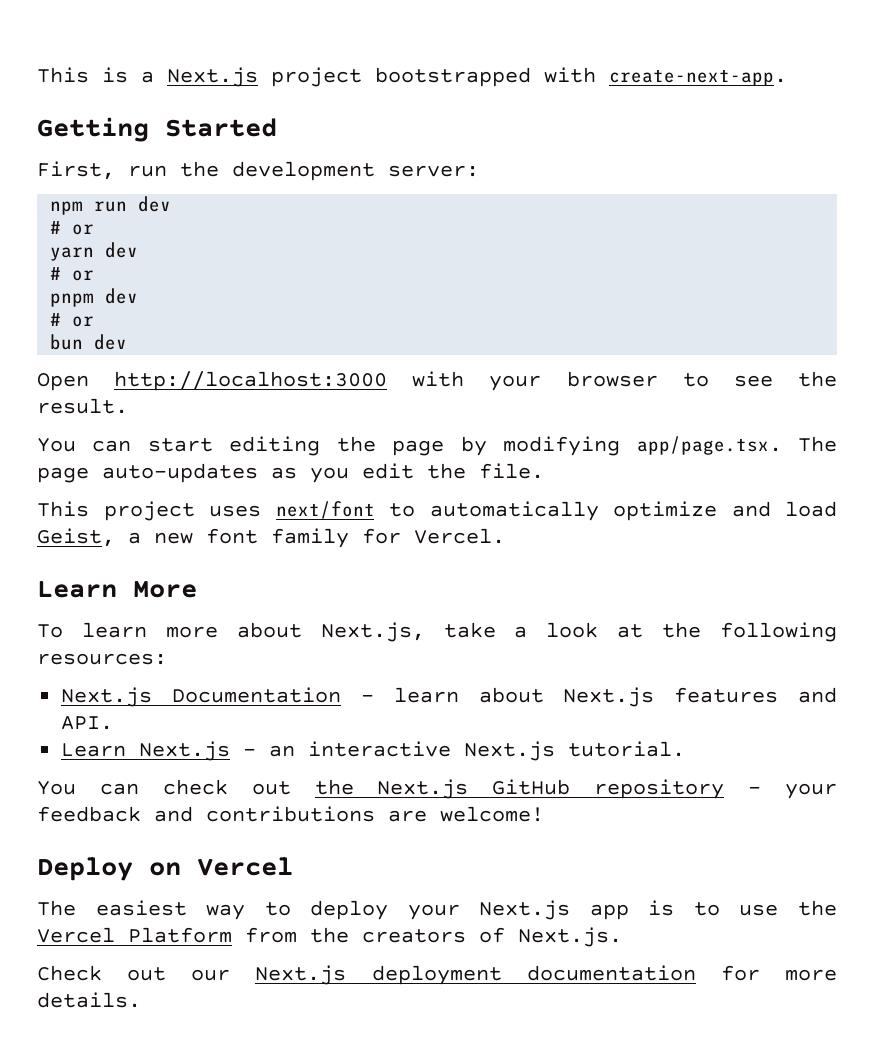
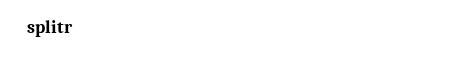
- This is a Next.js project bootstrapped with create-next-app.
- Getting Started
- First, run the development server:
- npm run dev
- # or
- yarn dev
- # or
- pnpm dev
- # or
- bun dev
- Open http://localhost:3000 with your browser to see the result.
- You can start editing the page by modifying app/page.tsx. The page auto-updates as you edit the file.
- This project uses next/font to automatically optimize and load Geist, a new font family for Vercel.
- Learn More
- To learn more about Next.js, take a look at the following resources:
- Next.js Documentation - learn about Next.js features and API.
- Learn Next.js - an interactive Next.js tutorial.
- You can check out the Next.js GitHub repository - your feedback and contributions are welcome!
- Deploy on Vercel
- The easiest way to deploy your Next.js app is to use the Vercel Platform from the creators of Next.js.
- Check out our Next.js deployment documentation for more details.
+ splitr

